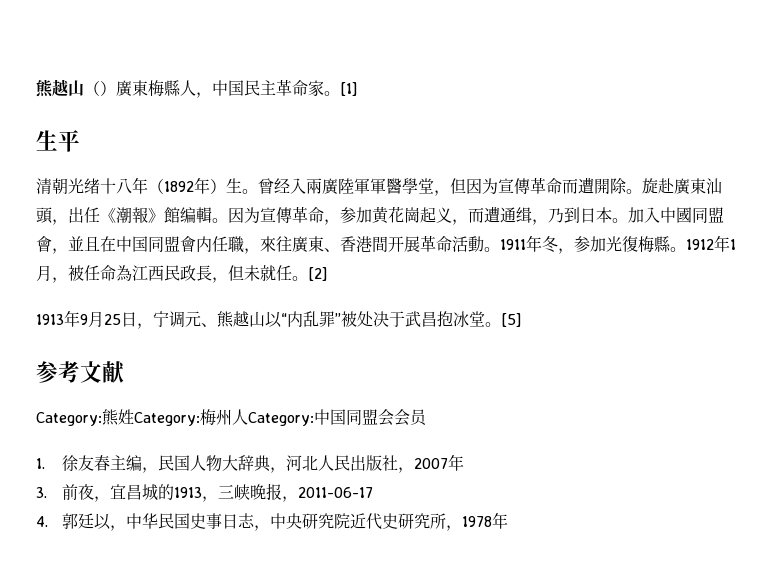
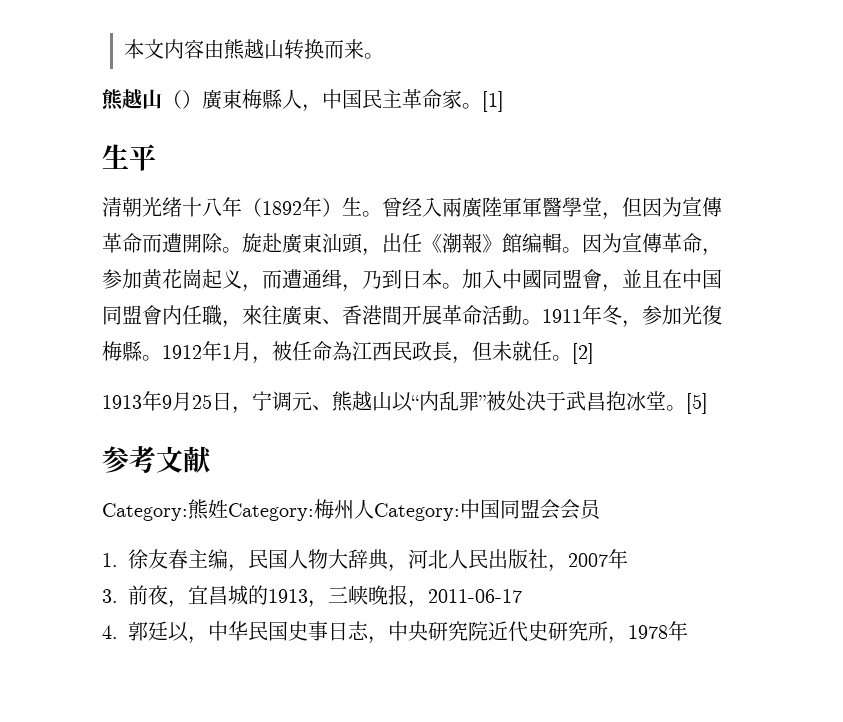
+ 本文内容由熊越山转换而来。

